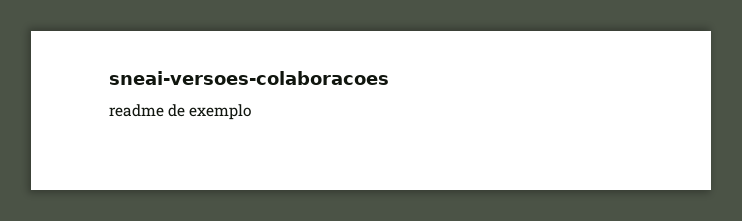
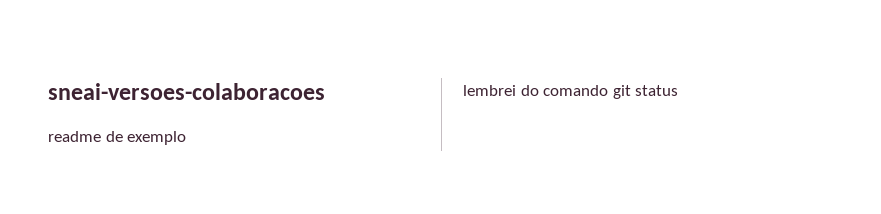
+ lembrei do comando git status

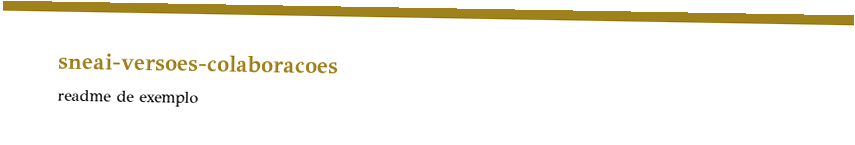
- lembrei do comando git status

